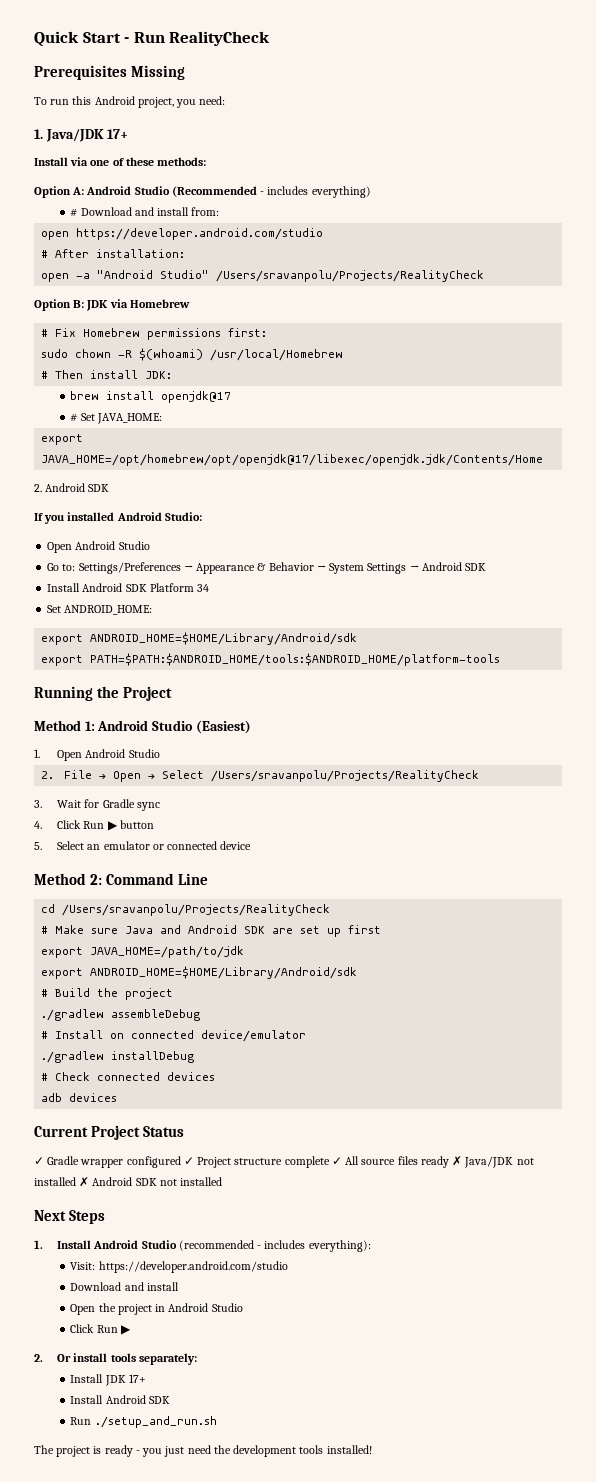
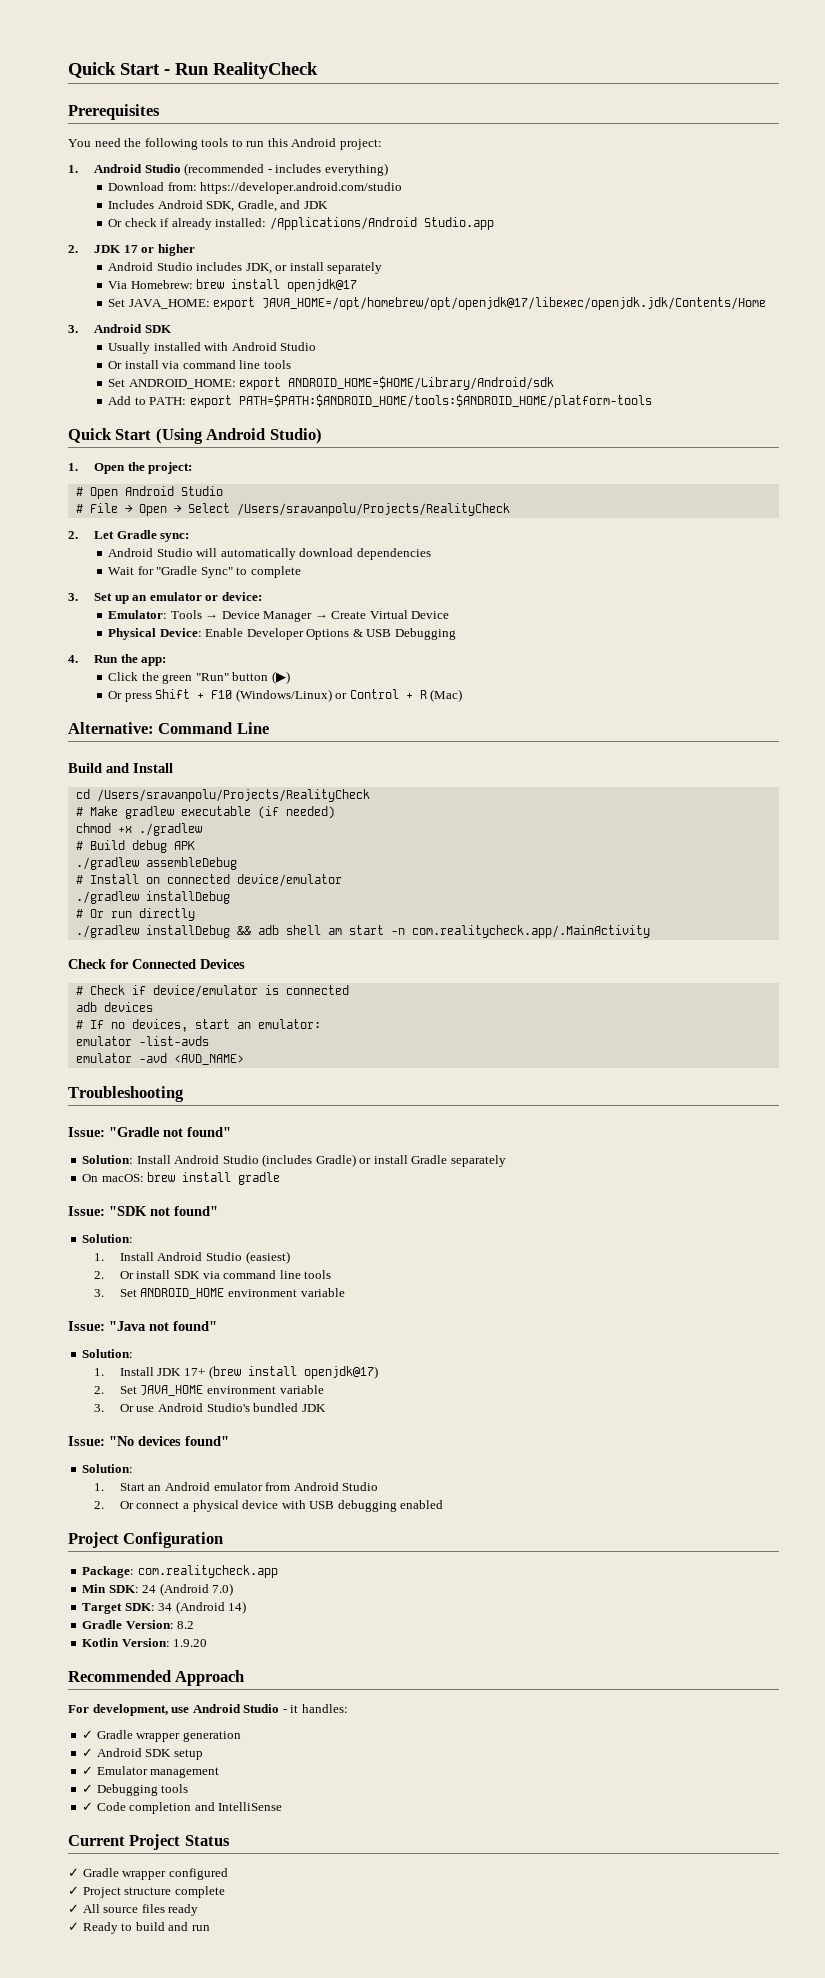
- Prerequisites Missing
- To run this Android project, you need:
- 1. Java/JDK 17+
- Install via one of these methods:
- Option A: Android Studio (Recommended - includes everything)
+ Prerequisites
+ You need the following tools to run this Android project:
+ 1. Android Studio (recommended - includes everything)
- # Download and install from:
- open https://developer.android.com/studio
- # After installation:
- open -a "Android Studio" /Users/sravanpolu/Projects/RealityCheck
- Option B: JDK via Homebrew
- # Fix Homebrew permissions first:
- sudo chown -R $(whoami) /usr/local/Homebrew
- # Then install JDK:
- brew install openjdk@17
+ Download from: https://developer.android.com/studio
+ Includes Android SDK, Gradle, and JDK
+ Or check if already installed: /Applications/Android Studio.app
+ 2. JDK 17 or higher
+ Android Studio includes JDK, or install separately
+ Via Homebrew: brew install openjdk@17
- # Set JAVA_HOME:
- export JAVA_HOME=/opt/homebrew/opt/openjdk@17/libexec/openjdk.jdk/Contents/Home
+ Set JAVA_HOME: export JAVA_HOME=/opt/homebrew/opt/openjdk@17/libexec/openjdk.jdk/Contents/Home
- 2. Android SDK
- If you installed Android Studio:
- Open Android Studio
- Go to: Settings/Preferences → Appearance & Behavior → System Settings → Android SDK
- Install Android SDK Platform 34
- Set ANDROID_HOME:
- export ANDROID_HOME=$HOME/Library/Android/sdk
- export PATH=$PATH:$ANDROID_HOME/tools:$ANDROID_HOME/platform-tools
- Running the Project
- Method 1: Android Studio (Easiest)
- 1. Open Android Studio
- 2. File → Open → Select /Users/sravanpolu/Projects/RealityCheck
+ 3. Android SDK
+ Usually installed with Android Studio
+ Or install via command line tools
+ Set ANDROID_HOME: export ANDROID_HOME=$HOME/Library/Android/sdk
+ Add to PATH: export PATH=$PATH:$ANDROID_HOME/tools:$ANDROID_HOME/platform-tools
+ Quick Start (Using Android Studio)
+ 1. Open the project:
+ # Open Android Studio
+ # File → Open → Select /Users/sravanpolu/Projects/RealityCheck
- 3. Wait for Gradle sync
- 4. Click Run ▶ button
- 5. Select an emulator or connected device
- Method 2: Command Line
+ 2. Let Gradle sync:
+ Android Studio will automatically download dependencies
+ Wait for "Gradle Sync" to complete
+ 3. Set up an emulator or device:
+ Emulator: Tools → Device Manager → Create Virtual Device
+ Physical Device: Enable Developer Options & USB Debugging
+ 4. Run the app:
+ Click the green "Run" button (▶)
+ Or press Shift + F10 (Windows/Linux) or Control + R (Mac)
+ Alternative: Command Line
+ Build and Install
- # Make sure Java and Android SDK are set up first
- export JAVA_HOME=/path/to/jdk
- export ANDROID_HOME=$HOME/Library/Android/sdk
+ # Make gradlew executable (if needed)
+ chmod +x ./gradlew
- # Build the project
+ # Build debug APK
- # Check connected devices
+ # Or run directly
+ ./gradlew installDebug && adb shell am start -n com.realitycheck.app/.MainActivity
+ Check for Connected Devices
+ # Check if device/emulator is connected
+ # If no devices, start an emulator:
+ emulator -list-avds
+ emulator -avd <AVD_NAME>
+ Troubleshooting
+ Issue: "Gradle not found"
+ Solution: Install Android Studio (includes Gradle) or install Gradle separately
+ On macOS: brew install gradle
+ Issue: "SDK not found"
+ Solution:
+ 1. Install Android Studio (easiest)
+ 2. Or install SDK via command line tools
+ 3. Set ANDROID_HOME environment variable
+ Issue: "Java not found"
+ Solution:
+ 1. Install JDK 17+ (brew install openjdk@17)
+ 2. Set JAVA_HOME environment variable
+ 3. Or use Android Studio's bundled JDK
+ Issue: "No devices found"
+ Solution:
+ 1. Start an Android emulator from Android Studio
+ 2. Or connect a physical device with USB debugging enabled
+ Project Configuration
+ Package: com.realitycheck.app
+ Min SDK: 24 (Android 7.0)
+ Target SDK: 34 (Android 14)
+ Gradle Version: 8.2
+ Kotlin Version: 1.9.20
+ Recommended Approach
+ For development, use Android Studio - it handles:
+ ✓ Gradle wrapper generation
+ ✓ Android SDK setup
+ ✓ Emulator management
+ ✓ Debugging tools
+ ✓ Code completion and IntelliSense
- ✓ Gradle wrapper configured ✓ Project structure complete ✓ All source files ready ✗ Java/JDK not installed ✗ Android SDK not installed
- Next Steps
- 1. Install Android Studio (recommended - includes everything):
- Visit: https://developer.android.com/studio
- Download and install
- Open the project in Android Studio
- Click Run ▶
- 2. Or install tools separately:
- Install JDK 17+
- Install Android SDK
- Run ./setup_and_run.sh
- The project is ready - you just need the development tools installed!
+ ✓ Gradle wrapper configured
+ ✓ Project structure complete
+ ✓ All source files ready
+ ✓ Ready to build and run

